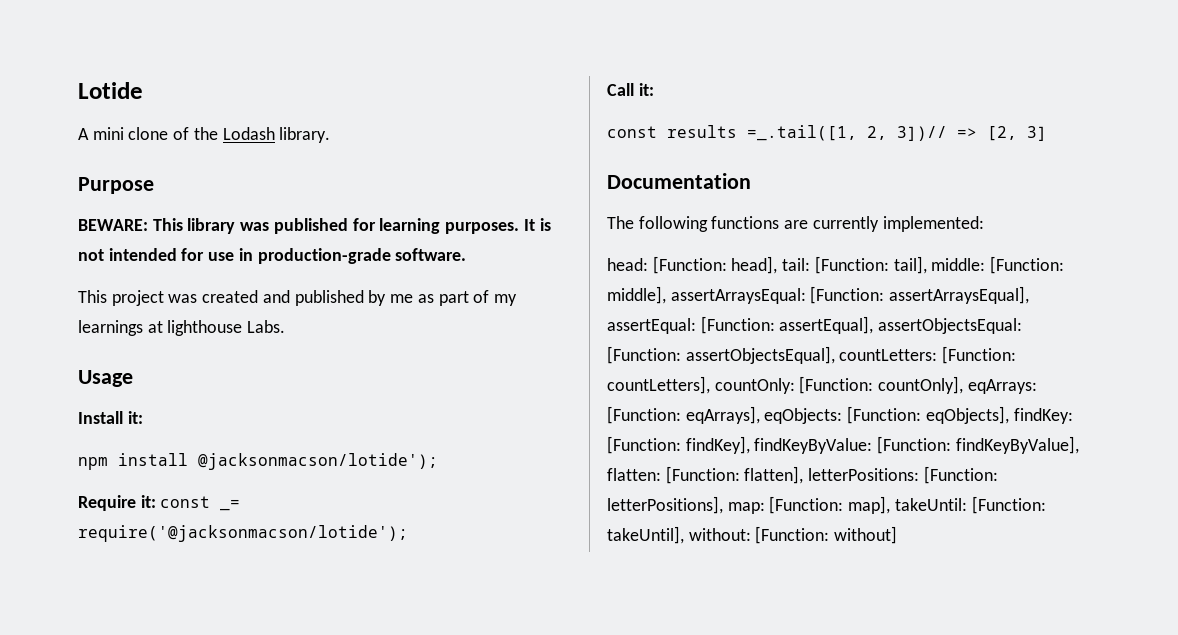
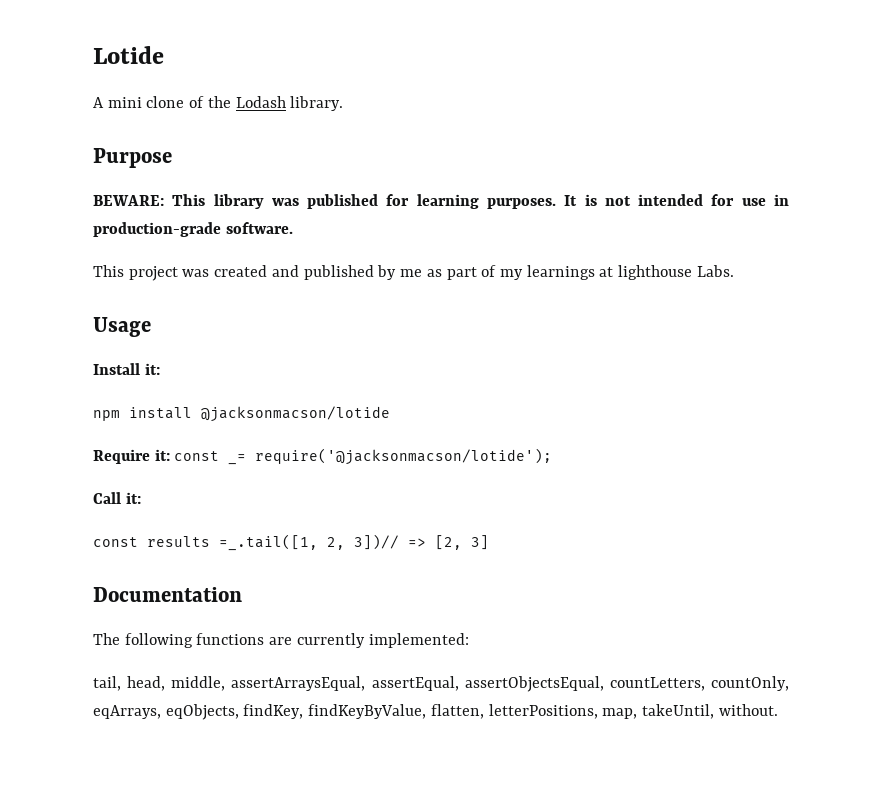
- npm install @jacksonmacson/lotide');
+ npm install @jacksonmacson/lotide
- head: [Function: head], tail: [Function: tail], middle: [Function: middle], assertArraysEqual: [Function: assertArraysEqual], assertEqual: [Function: assertEqual], assertObjectsEqual: [Function: assertObjectsEqual], countLetters: [Function: countLetters], countOnly: [Function: countOnly], eqArrays: [Function: eqArrays], eqObjects: [Function: eqObjects], findKey: [Function: findKey], findKeyByValue: [Function: findKeyByValue], flatten: [Function: flatten], letterPositions: [Function: letterPositions], map: [Function: map], takeUntil: [Function: takeUntil], without: [Function: without]
+ tail, head, middle, assertArraysEqual, assertEqual, assertObjectsEqual, countLetters, countOnly, eqArrays, eqObjects, findKey, findKeyByValue, flatten, letterPositions, map, takeUntil, without.

